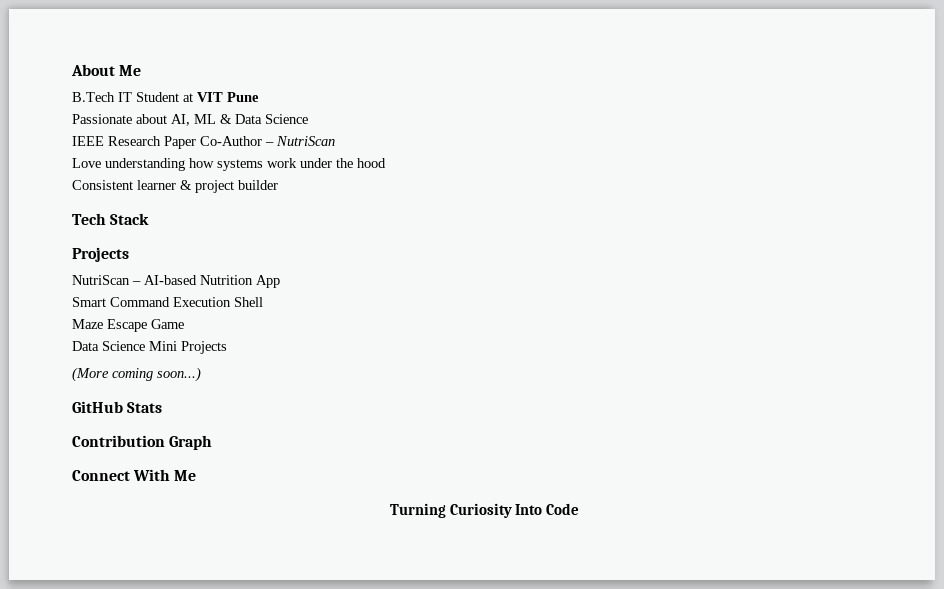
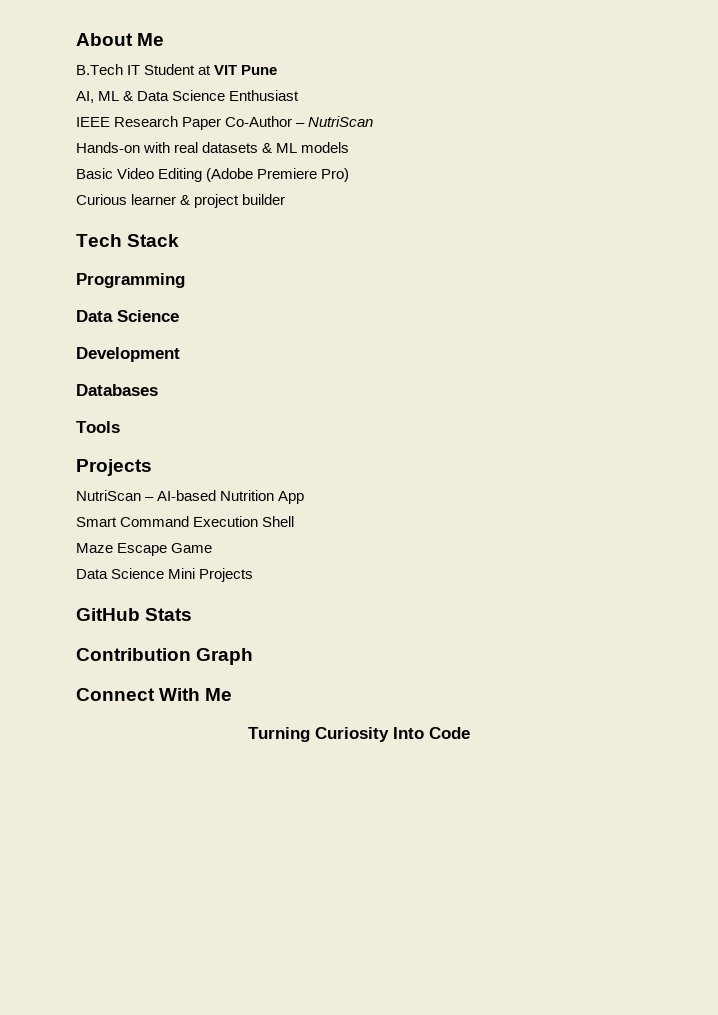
- Passionate about AI, ML & Data Science
+ AI, ML & Data Science Enthusiast
- Love understanding how systems work under the hood
- Consistent learner & project builder
+ Hands-on with real datasets & ML models
+ Basic Video Editing (Adobe Premiere Pro)
+ Curious learner & project builder
+ Programming
+ Data Science
+ Development
+ Databases
+ Tools
- (More coming soon...)

